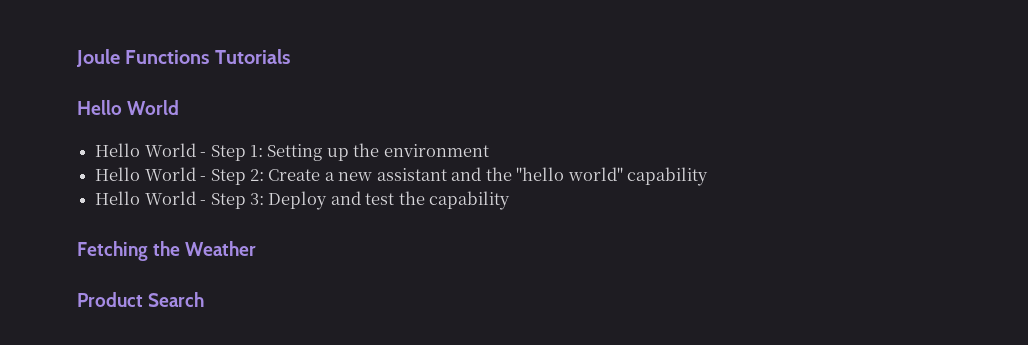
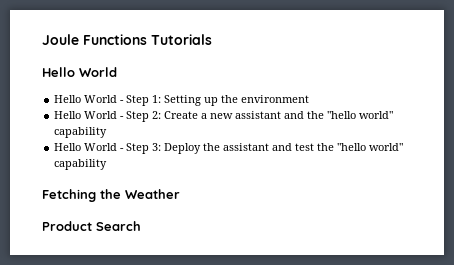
- Hello World - Step 3: Deploy and test the capability
+ Hello World - Step 3: Deploy the assistant and test the "hello world" capability

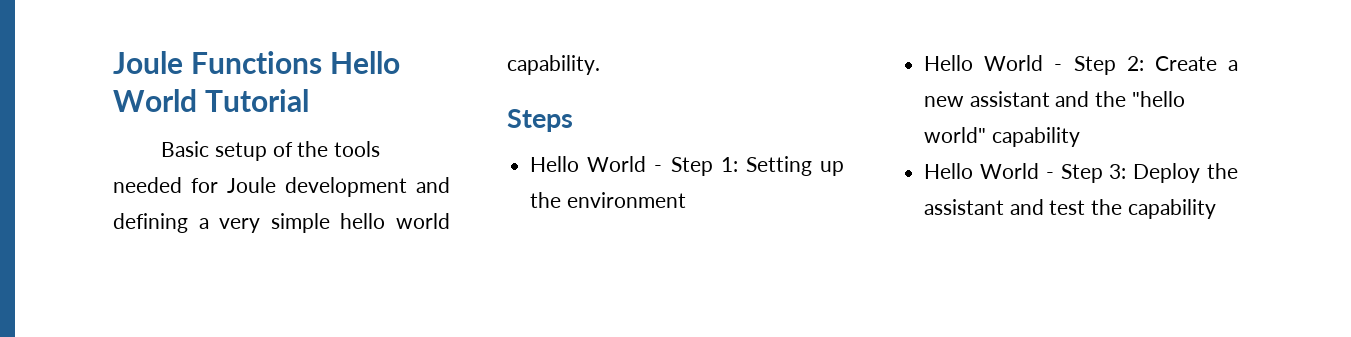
- Joule Functions Tutorials
- Hello World
+ Joule Functions Hello World Tutorial
+ Basic setup of the tools needed for Joule development and defining a very simple hello world capability.
+ Steps
- Hello World - Step 3: Deploy the assistant and test the "hello world" capability
- Fetching the Weather
- Product Search
+ Hello World - Step 3: Deploy the assistant and test the capability

